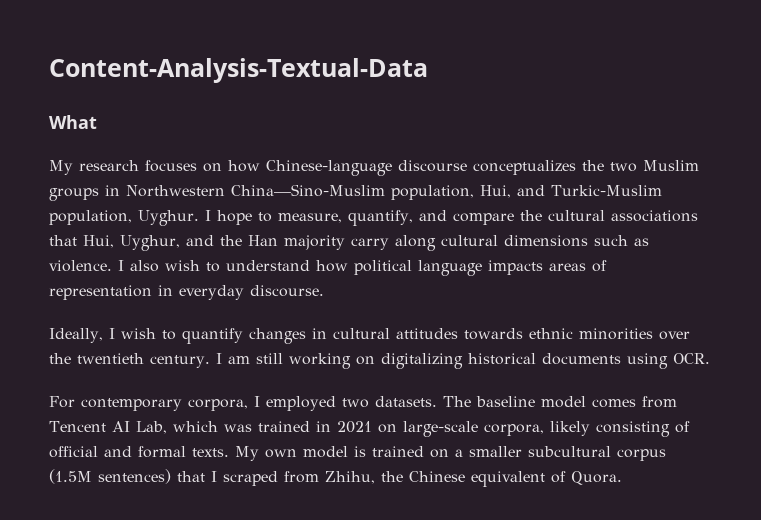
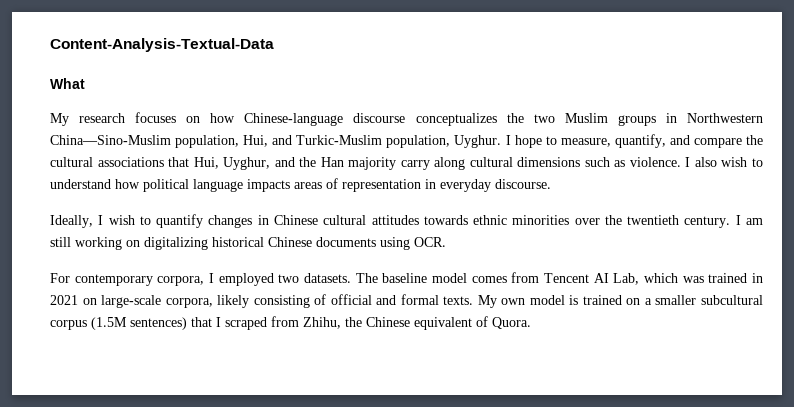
- Ideally, I wish to quantify changes in cultural attitudes towards ethnic minorities over the twentieth century.
+ Ideally, I wish to quantify changes in Chinese cultural attitudes towards ethnic minorities over the twentieth century.
- I am still working on digitalizing historical documents using OCR.
+ I am still working on digitalizing historical Chinese documents using OCR.

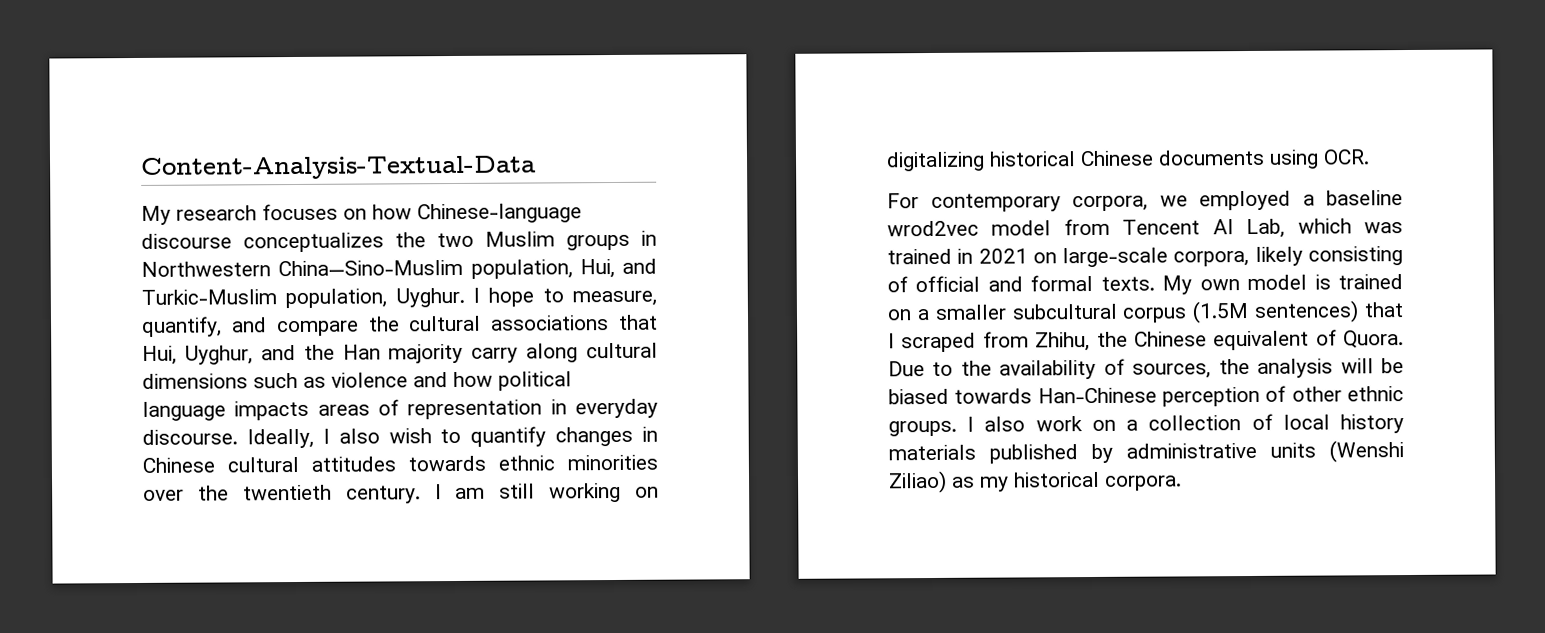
- What
- I hope to measure, quantify, and compare the cultural associations that Hui, Uyghur, and the Han majority carry along cultural dimensions such as violence. I also wish to understand how political language impacts areas of representation in everyday discourse.
- Ideally, I wish to quantify changes in Chinese cultural attitudes towards ethnic minorities over the twentieth century.
+ I hope to measure, quantify, and compare the cultural associations that Hui, Uyghur, and the Han majority carry along cultural dimensions such as violence and how political language impacts areas of representation in everyday discourse. Ideally, I also wish to quantify changes in Chinese cultural attitudes towards ethnic minorities over the twentieth century.
- For contemporary corpora, I employed two datasets. The baseline model comes from Tencent AI Lab, which was trained in 2021 on large-scale corpora, likely consisting of official and formal texts.
+ For contemporary corpora, we employed a baseline wrod2vec model from Tencent AI Lab, which was trained in 2021 on large-scale corpora, likely consisting of official and formal texts.
+ Due to the availability of sources, the analysis will be biased towards Han-Chinese perception of other ethnic groups. I also work on a collection of local history materials published by administrative units (Wenshi Ziliao) as my historical corpora.

